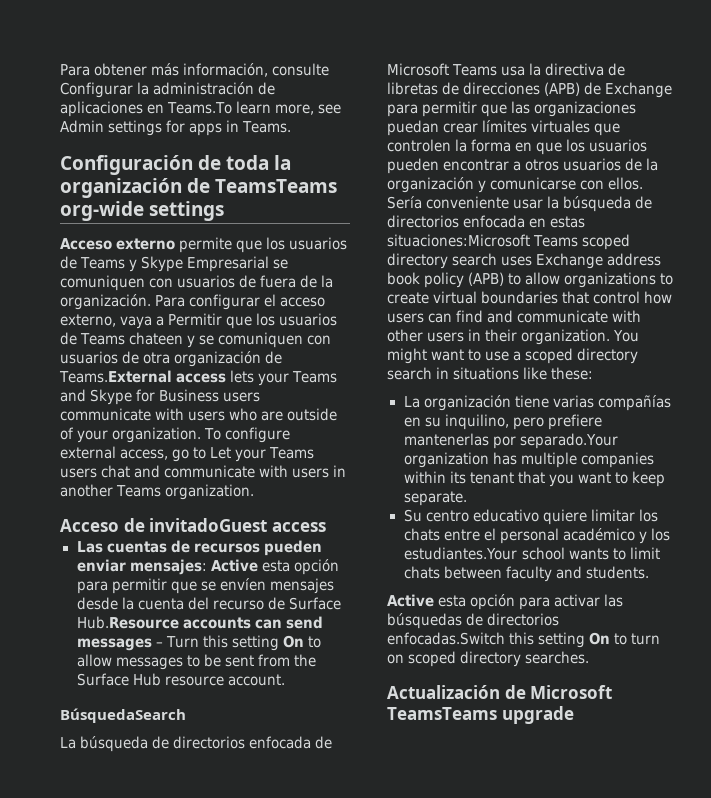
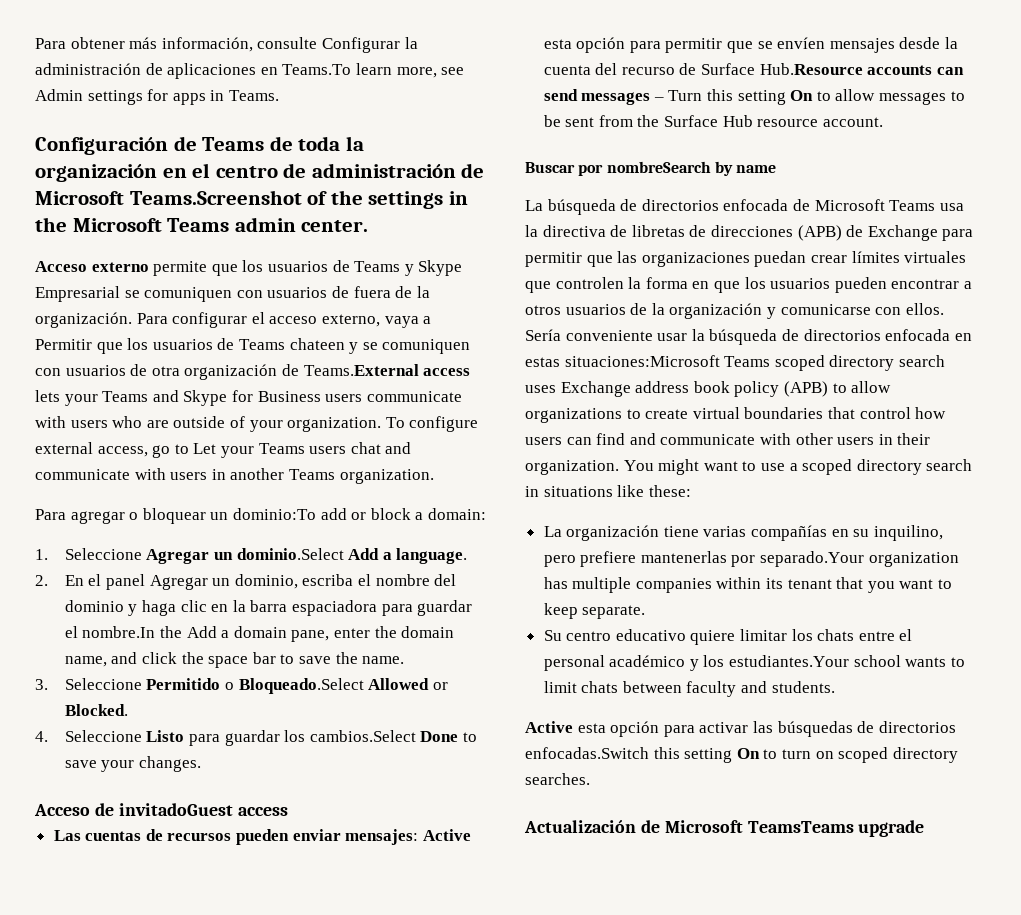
- Configuración de toda la organización de TeamsTeams org-wide settings
+ Configuración de Teams de toda la organización en el centro de administración de Microsoft Teams.Screenshot of the settings in the Microsoft Teams admin center.
+ Para agregar o bloquear un dominio:To add or block a domain:
+ 1. Seleccione Agregar un dominio.Select Add a language.
+ 2. En el panel Agregar un dominio, escriba el nombre del dominio y haga clic en la barra espaciadora para guardar el nombre.In the Add a domain pane, enter the domain name, and click the space bar to save the name.
+ 3. Seleccione Permitido o Bloqueado.Select Allowed or Blocked.
+ 4. Seleccione Listo para guardar los cambios.Select Done to save your changes.
- BúsquedaSearch
+ Buscar por nombreSearch by name

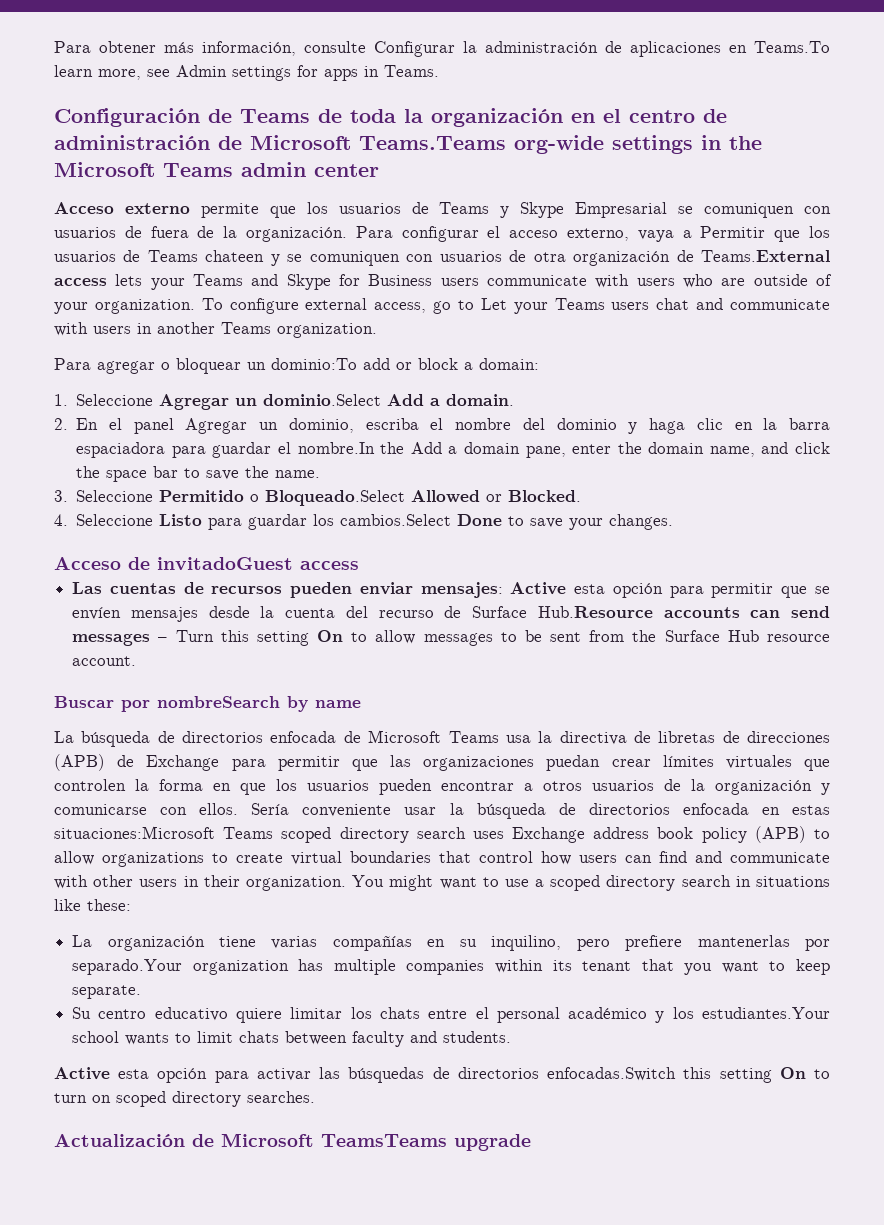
- Configuración de Teams de toda la organización en el centro de administración de Microsoft Teams.Screenshot of the settings in the Microsoft Teams admin center.
+ Configuración de Teams de toda la organización en el centro de administración de Microsoft Teams.Teams org-wide settings in the Microsoft Teams admin center
- 1. Seleccione Agregar un dominio.Select Add a language.
+ 1. Seleccione Agregar un dominio.Select Add a domain.

